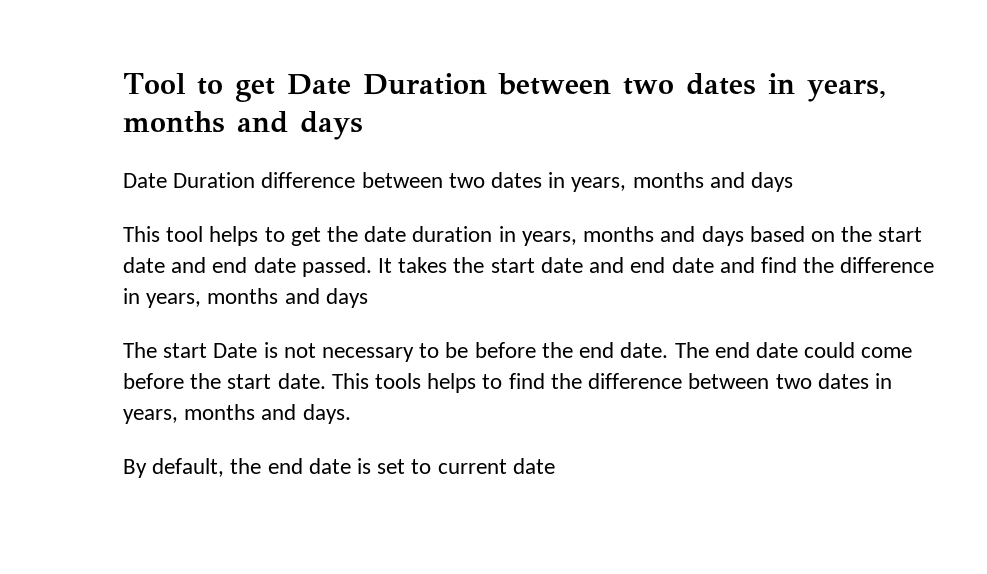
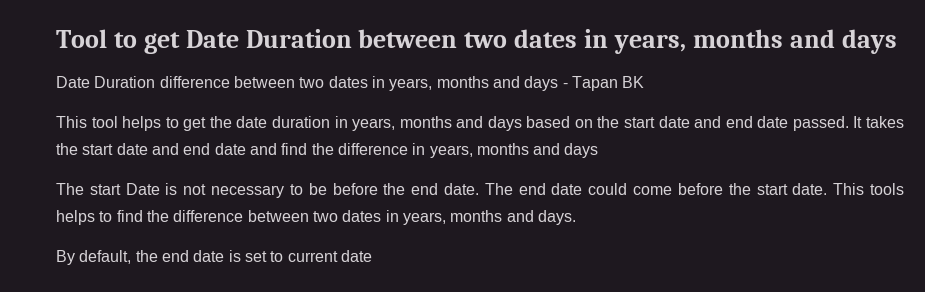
- Date Duration difference between two dates in years, months and days
+ Date Duration difference between two dates in years, months and days - Tapan BK

